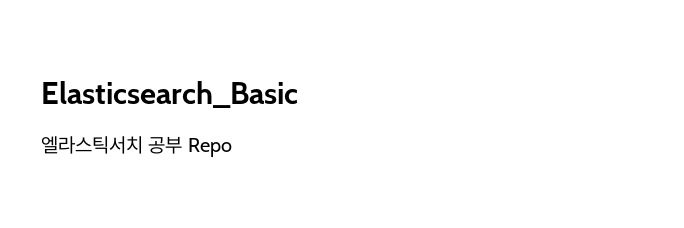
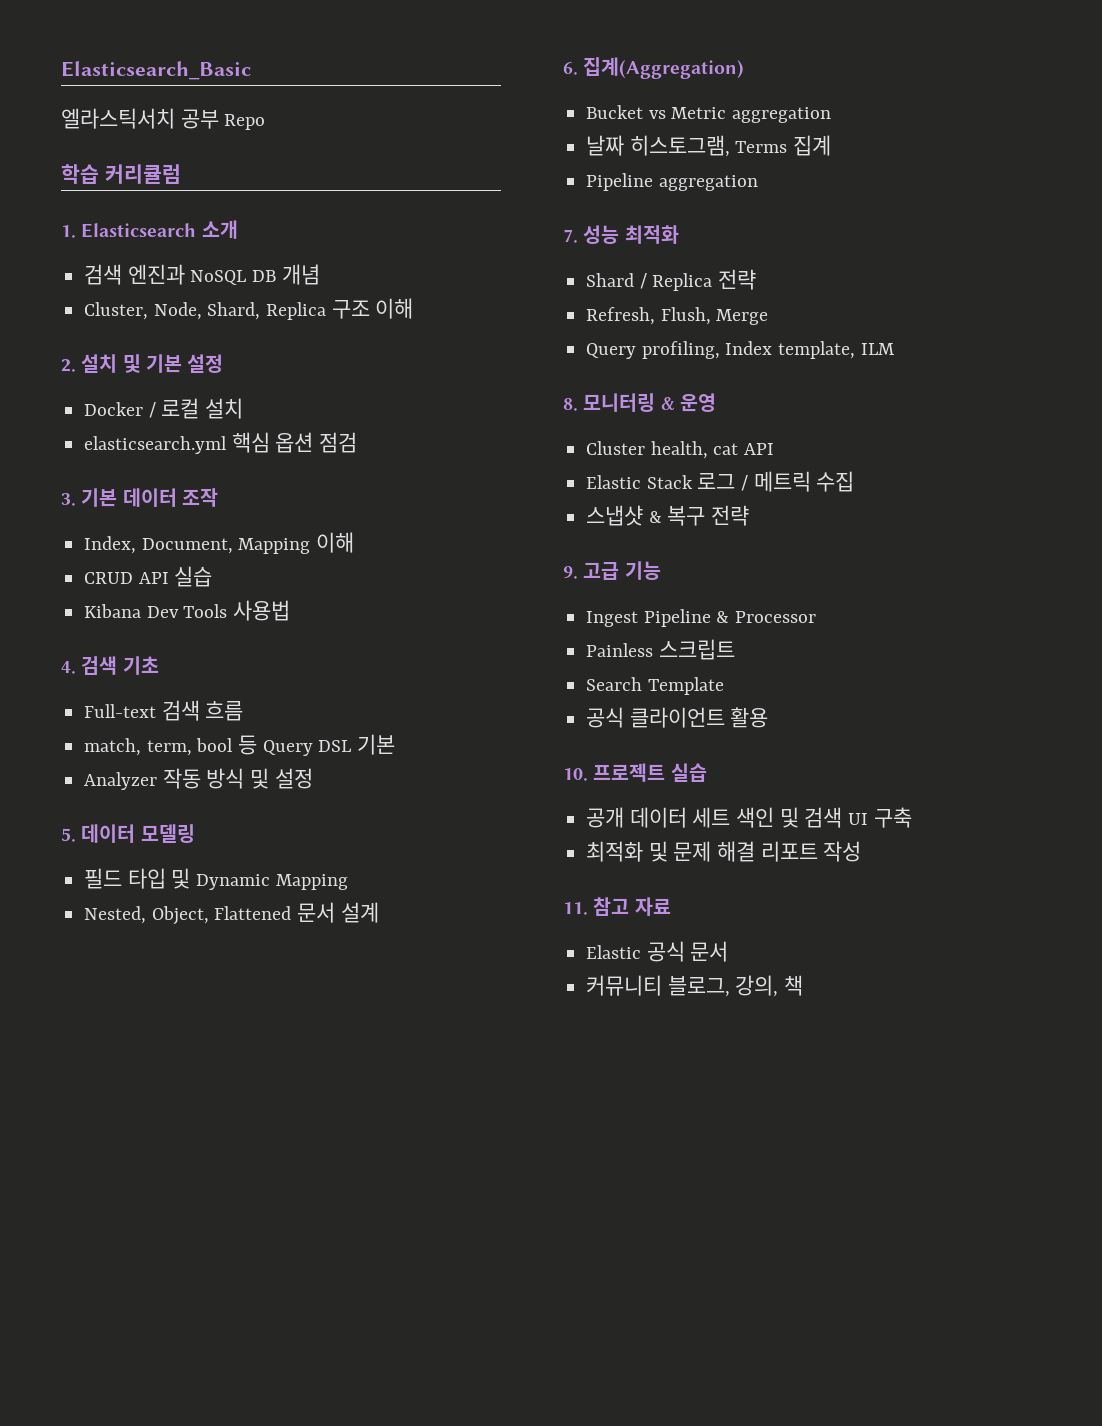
+ 학습 커리큘럼
+ 1. Elasticsearch 소개
+ 검색 엔진과 NoSQL DB 개념
+ Cluster, Node, Shard, Replica 구조 이해
+ 2. 설치 및 기본 설정
+ Docker / 로컬 설치
+ elasticsearch.yml 핵심 옵션 점검
+ 3. 기본 데이터 조작
+ Index, Document, Mapping 이해
+ CRUD API 실습
+ Kibana Dev Tools 사용법
+ 4. 검색 기초
+ Full-text 검색 흐름
+ match, term, bool 등 Query DSL 기본
+ Analyzer 작동 방식 및 설정
+ 5. 데이터 모델링
+ 필드 타입 및 Dynamic Mapping
+ Nested, Object, Flattened 문서 설계
+ 6. 집계(Aggregation)
+ Bucket vs Metric aggregation
+ 날짜 히스토그램, Terms 집계
+ Pipeline aggregation
+ 7. 성능 최적화
+ Shard / Replica 전략
+ Refresh, Flush, Merge
+ Query profiling, Index template, ILM
+ 8. 모니터링 & 운영
+ Cluster health, cat API
+ Elastic Stack 로그 / 메트릭 수집
+ 스냅샷 & 복구 전략
+ 9. 고급 기능
+ Ingest Pipeline & Processor
+ Painless 스크립트
+ Search Template
+ 공식 클라이언트 활용
+ 10. 프로젝트 실습
+ 공개 데이터 세트 색인 및 검색 UI 구축
+ 최적화 및 문제 해결 리포트 작성
+ 11. 참고 자료
+ Elastic 공식 문서
+ 커뮤니티 블로그, 강의, 책

